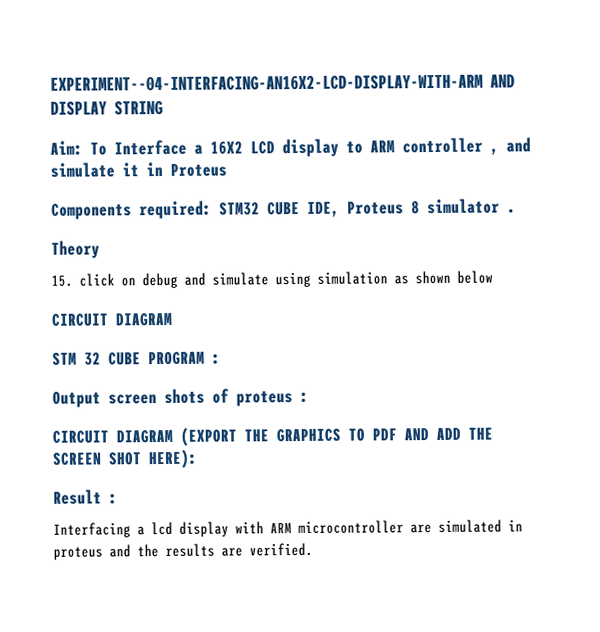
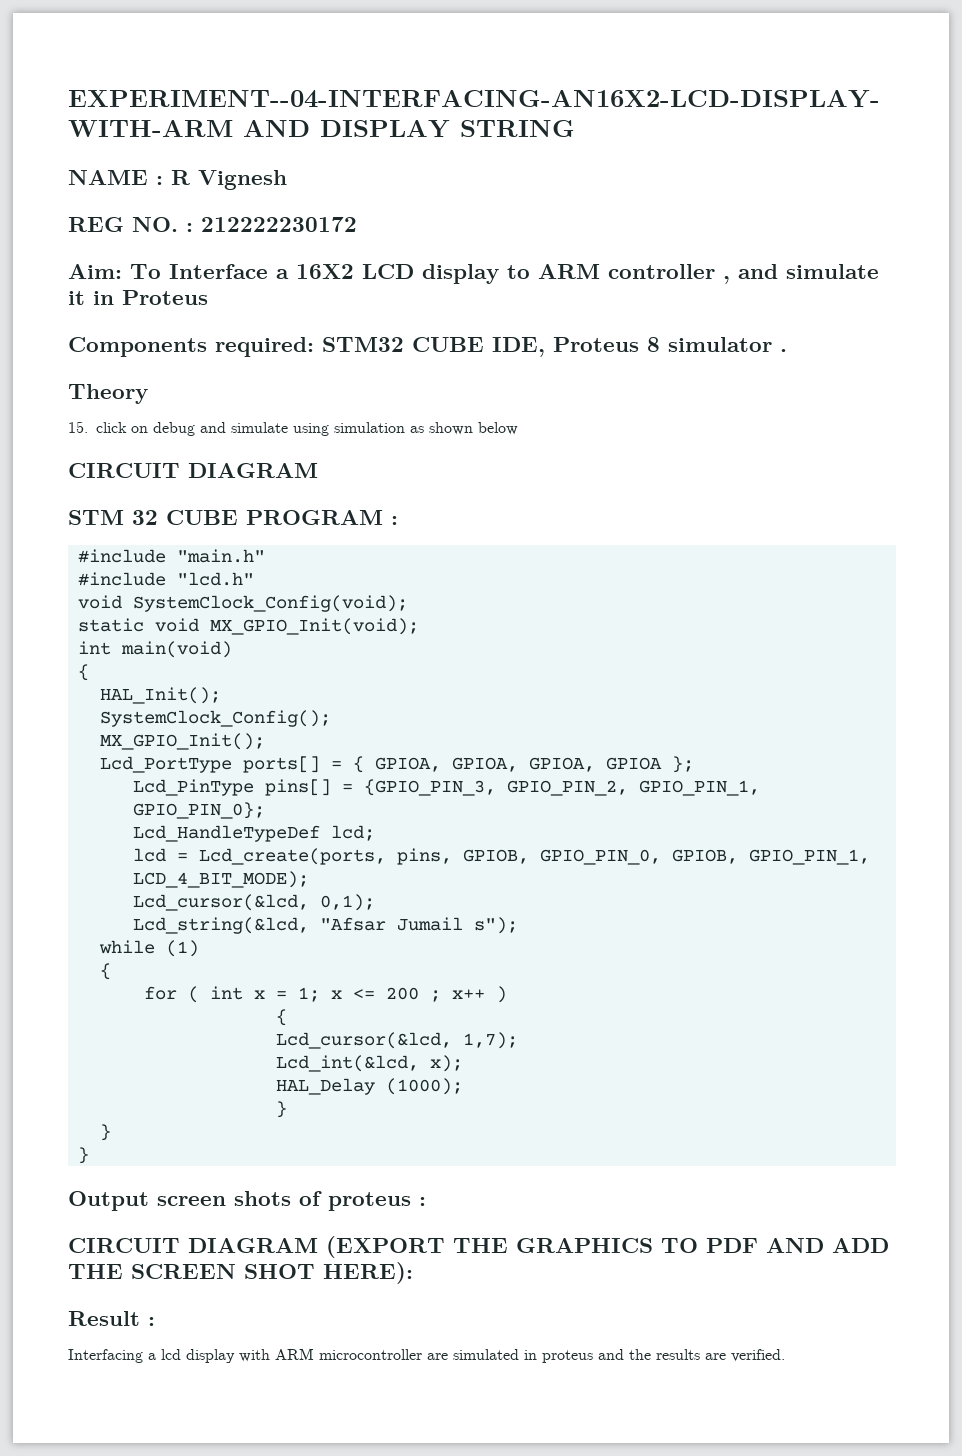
+ NAME : R Vignesh
+ REG NO. : 212222230172
+ #include "main.h"
+ #include "lcd.h"
+ void SystemClock_Config(void);
+ static void MX_GPIO_Init(void);
+ int main(void)
+ {
+ HAL_Init();
+ SystemClock_Config();
+ MX_GPIO_Init();
+ Lcd_PortType ports[] = { GPIOA, GPIOA, GPIOA, GPIOA };
+ Lcd_PinType pins[] = {GPIO_PIN_3, GPIO_PIN_2, GPIO_PIN_1, GPIO_PIN_0};
+ Lcd_HandleTypeDef lcd;
+ lcd = Lcd_create(ports, pins, GPIOB, GPIO_PIN_0, GPIOB, GPIO_PIN_1, LCD_4_BIT_MODE);
+ Lcd_cursor(&lcd, 0,1);
+ Lcd_string(&lcd, "Afsar Jumail s");
+ while (1)
+ {
+ for ( int x = 1; x <= 200 ; x++ )
+ {
+ Lcd_cursor(&lcd, 1,7);
+ Lcd_int(&lcd, x);
+ HAL_Delay (1000);
+ }
+ }
+ }

